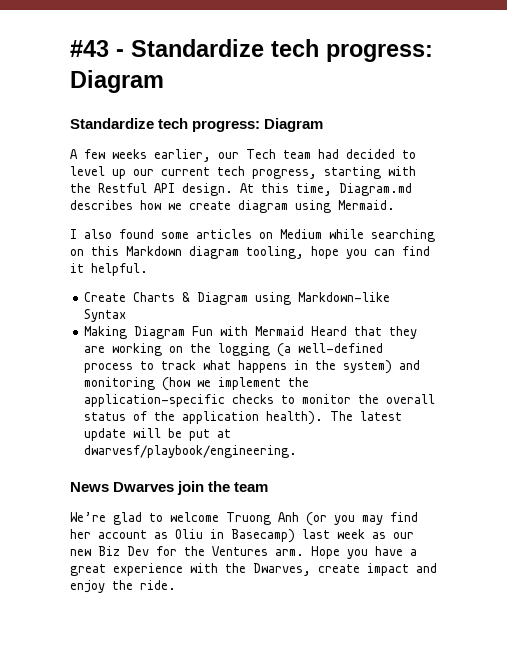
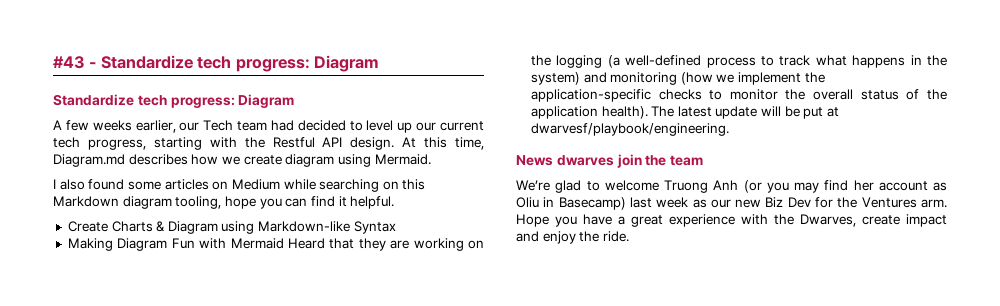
- News Dwarves join the team
+ News dwarves join the team

